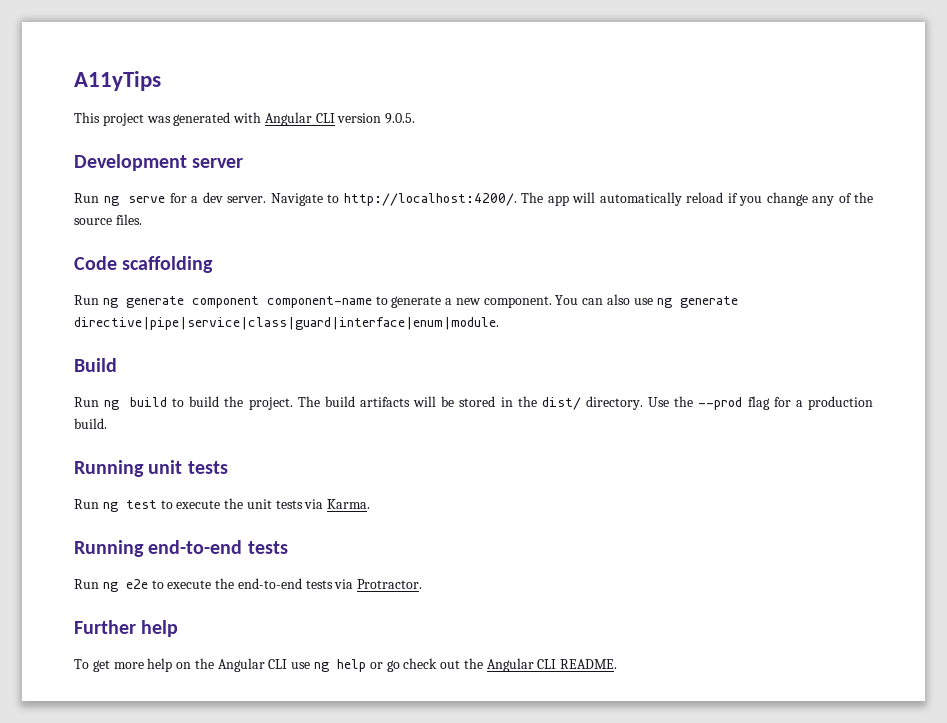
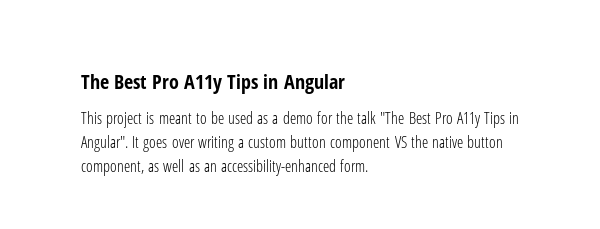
- A11yTips
- This project was generated with Angular CLI version 9.0.5.
- Development server
- Run ng serve for a dev server. Navigate to http://localhost:4200/. The app will automatically reload if you change any of the source files.
- Code scaffolding
- Run ng generate component component-name to generate a new component. You can also use ng generate directive|pipe|service|class|guard|interface|enum|module.
- Build
- Run ng build to build the project. The build artifacts will be stored in the dist/ directory. Use the --prod flag for a production build.
- Running unit tests
- Run ng test to execute the unit tests via Karma.
- Running end-to-end tests
- Run ng e2e to execute the end-to-end tests via Protractor.
- Further help
- To get more help on the Angular CLI use ng help or go check out the Angular CLI README.
+ The Best Pro A11y Tips in Angular
+ This project is meant to be used as a demo for the talk "The Best Pro A11y Tips in Angular". It goes over writing a custom button component VS the native button component, as well as an accessibility-enhanced form.

